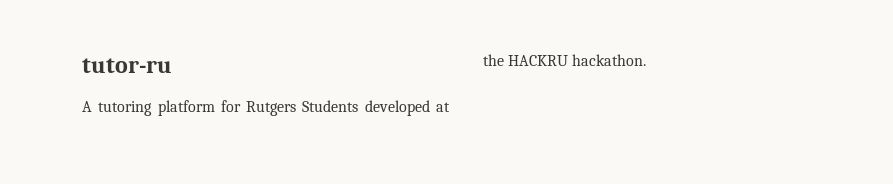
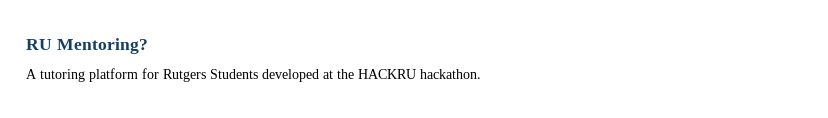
- tutor-ru
+ RU Mentoring?

